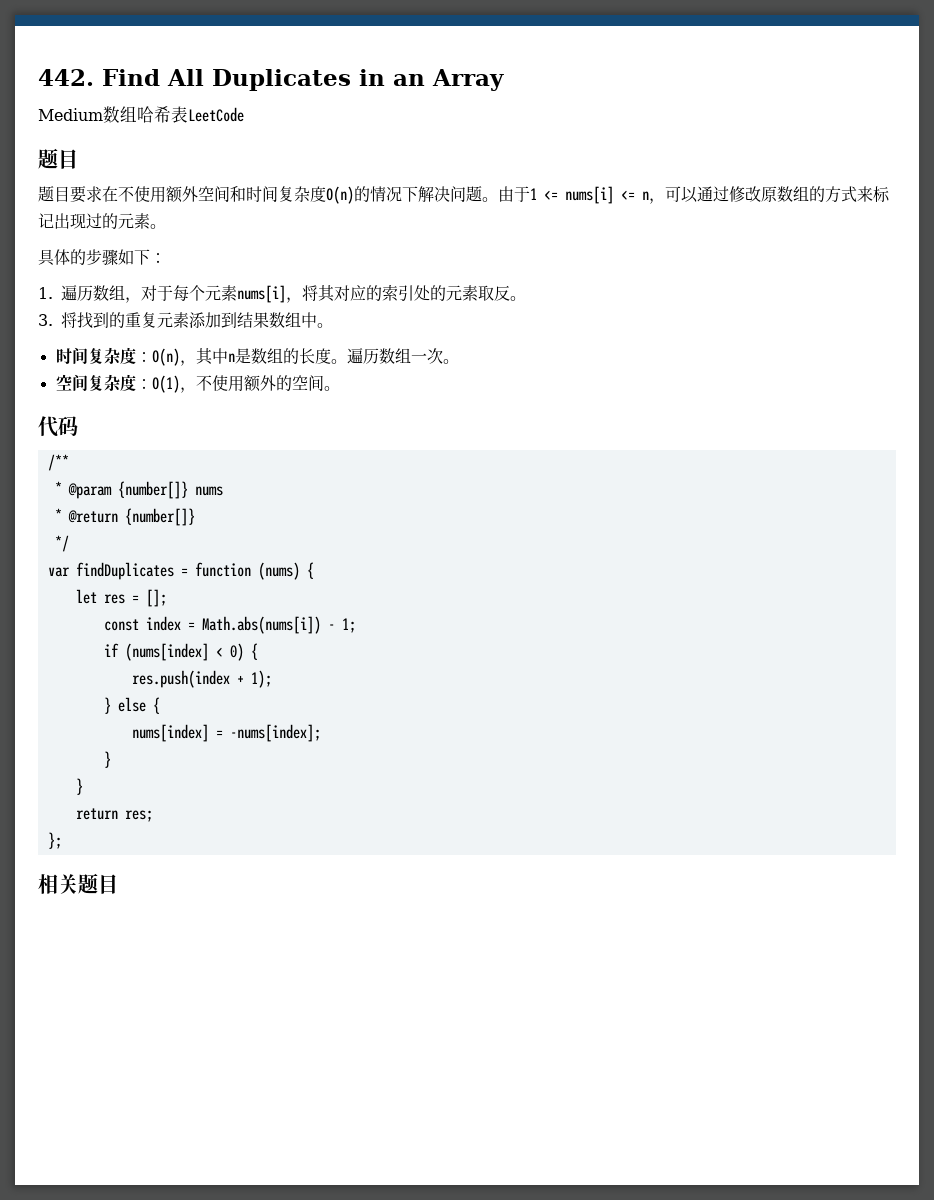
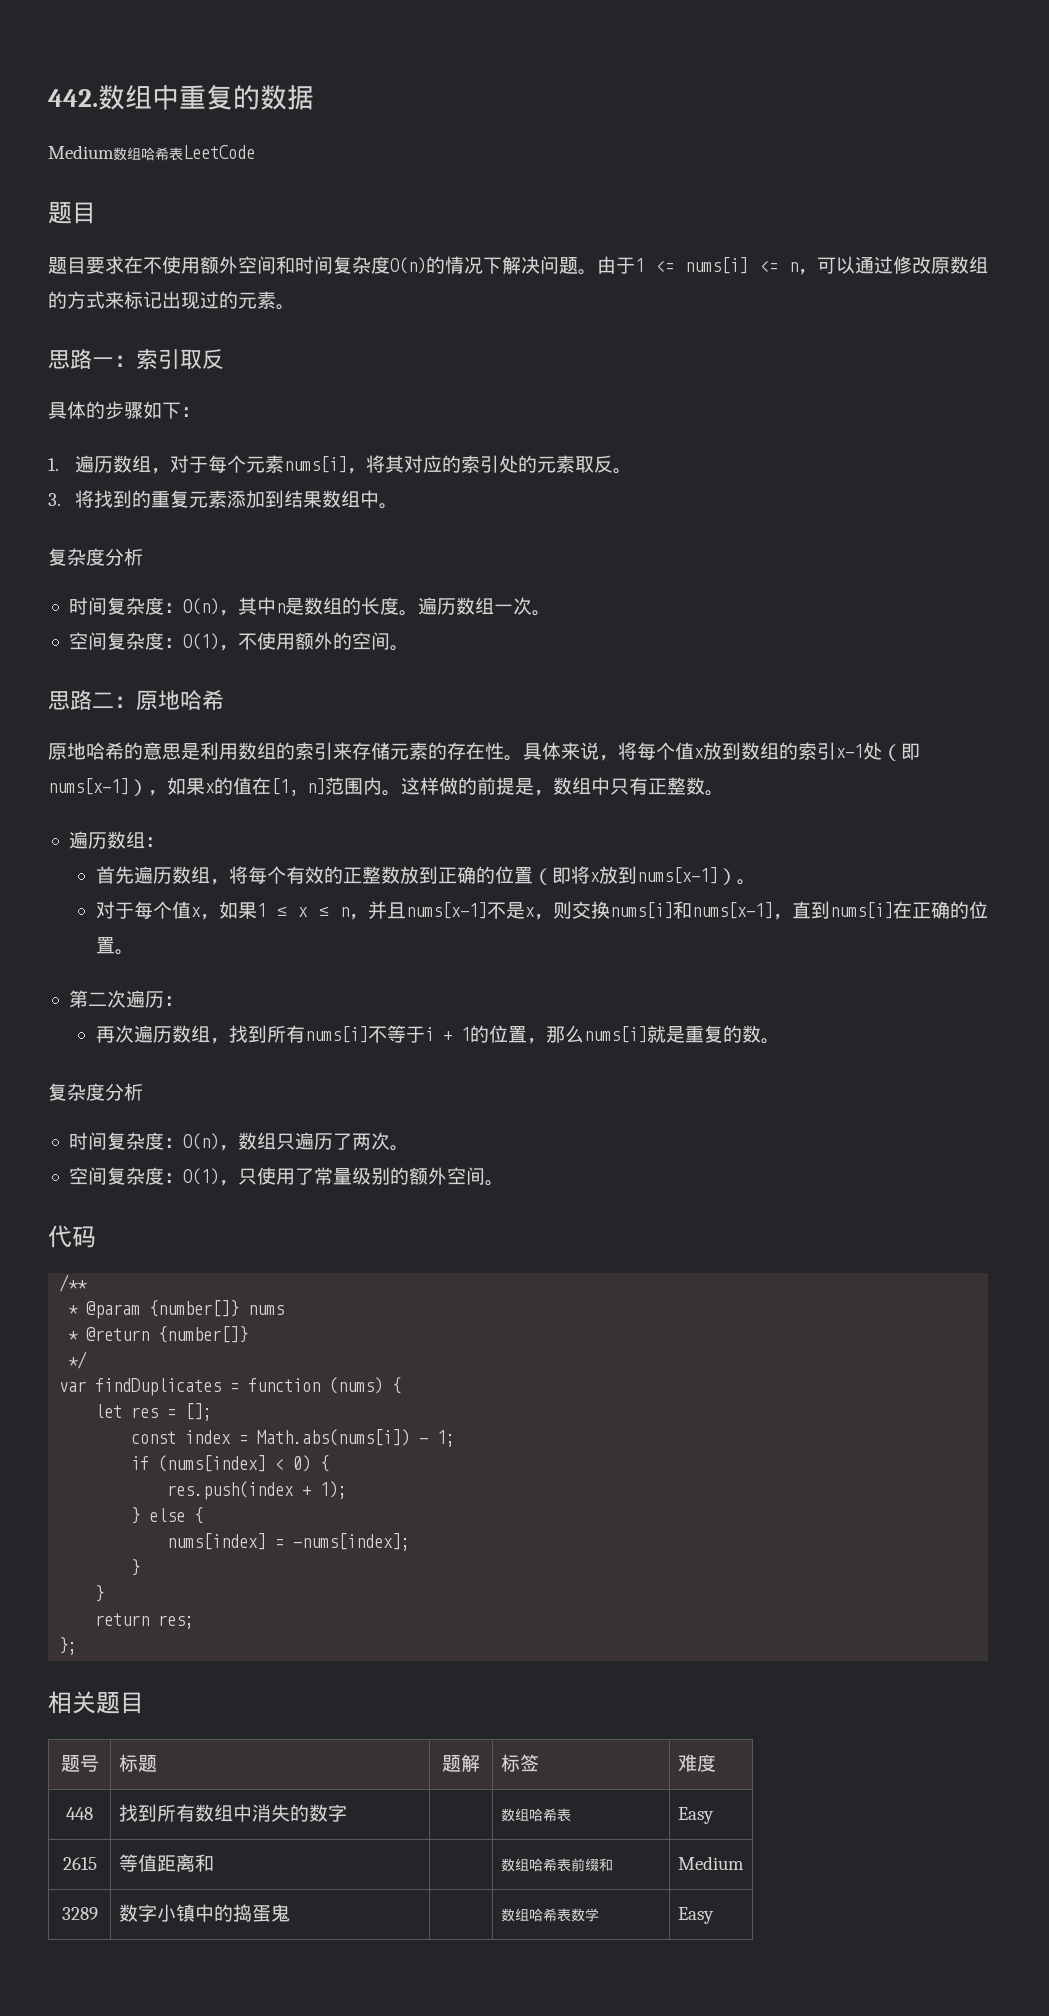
- 442. Find All Duplicates in an Array
+ 442.数组中重复的数据
+ 思路一：索引取反
  3.将找到的重复元素添加到结果数组中。
+ 复杂度分析
+ 思路二：原地哈希
+ 原地哈希的意思是利用数组的索引来存储元素的存在性。具体来说，将每个值x放到数组的索引x-1处（即nums[x-1]），如果x的值在[1, n]范围内。这样做的前提是，数组中只有正整数。
+ 遍历数组：
+ 首先遍历数组，将每个有效的正整数放到正确的位置（即将x放到nums[x-1]）。
+ 对于每个值x，如果1 ≤ x ≤ n，并且nums[x-1]不是x，则交换nums[i]和nums[x-1]，直到nums[i]在正确的位置。
+ 第二次遍历：
+ 再次遍历数组，找到所有nums[i]不等于i + 1的位置，那么nums[i]就是重复的数。
+ 复杂度分析
+ 时间复杂度：O(n)，数组只遍历了两次。
+ 空间复杂度：O(1)，只使用了常量级别的额外空间。
+ 题号 | 标题 | 题解 | 标签 | 难度
+ 448 | 找到所有数组中消失的数字 | | 数组哈希表 | Easy
+ 2615 | 等值距离和 | | 数组哈希表前缀和 | Medium
+ 3289 | 数字小镇中的捣蛋鬼 | | 数组哈希表数学 | Easy

